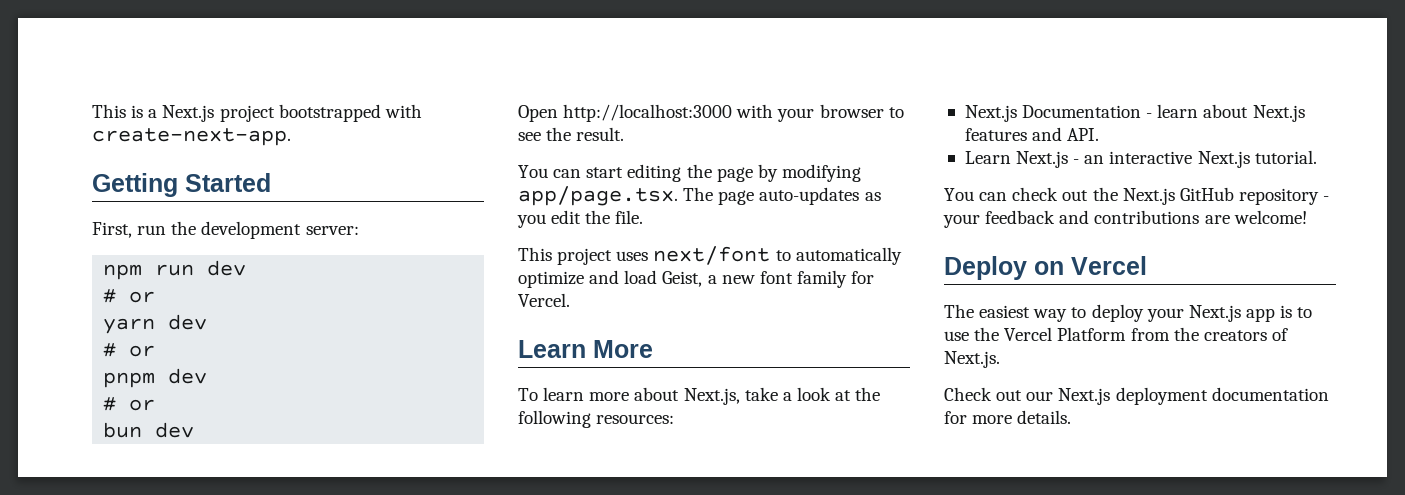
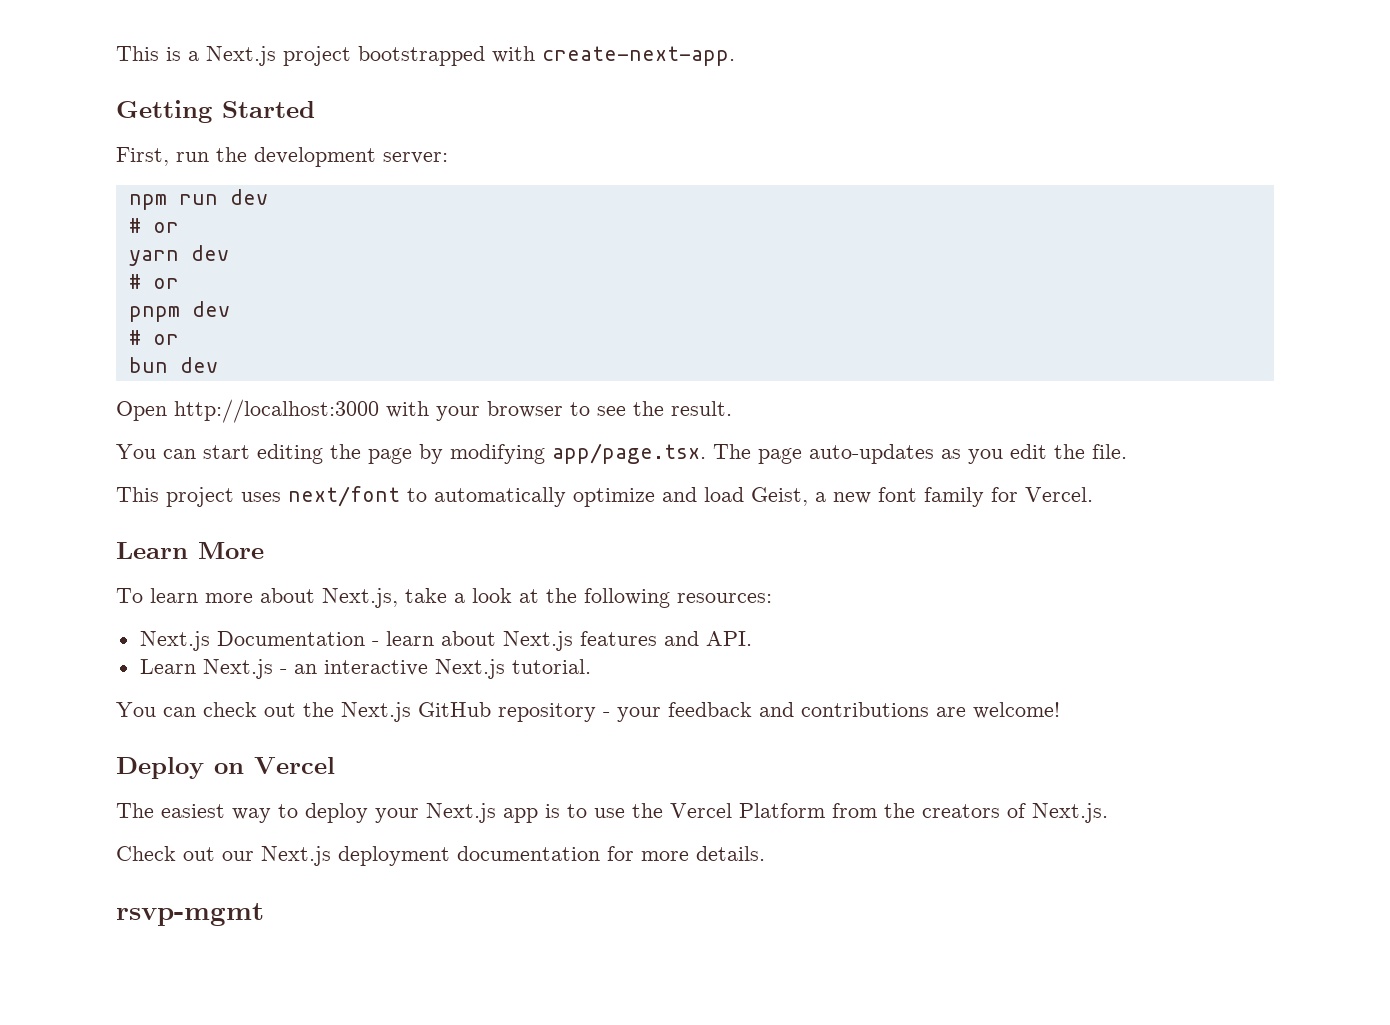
+ rsvp-mgmt

